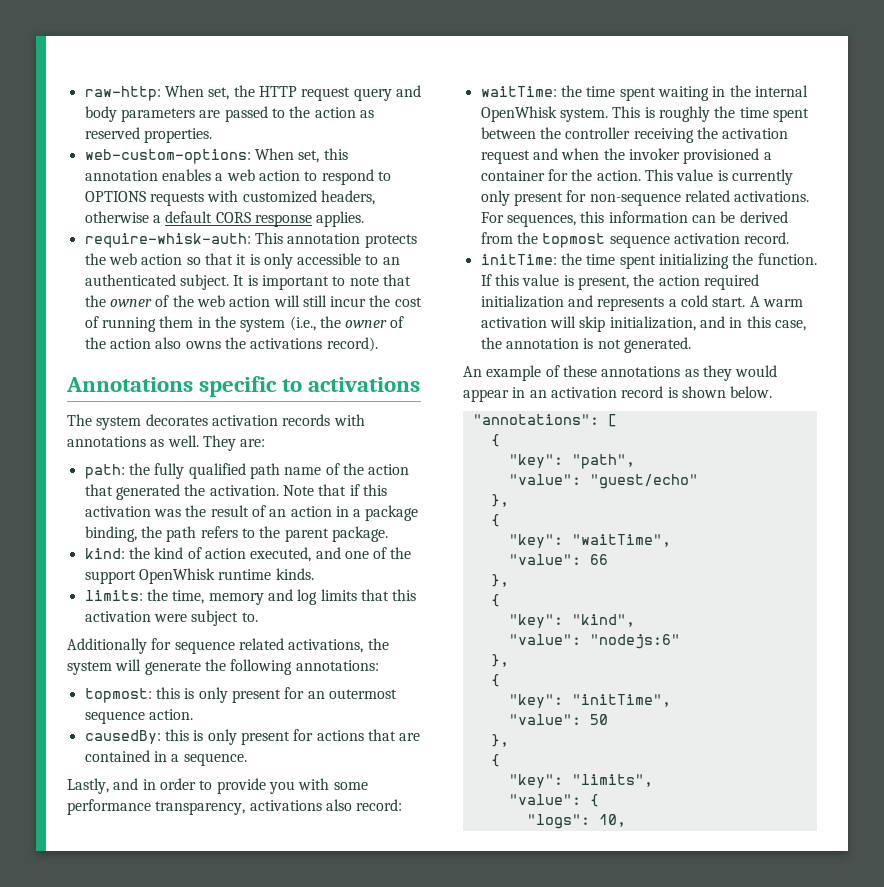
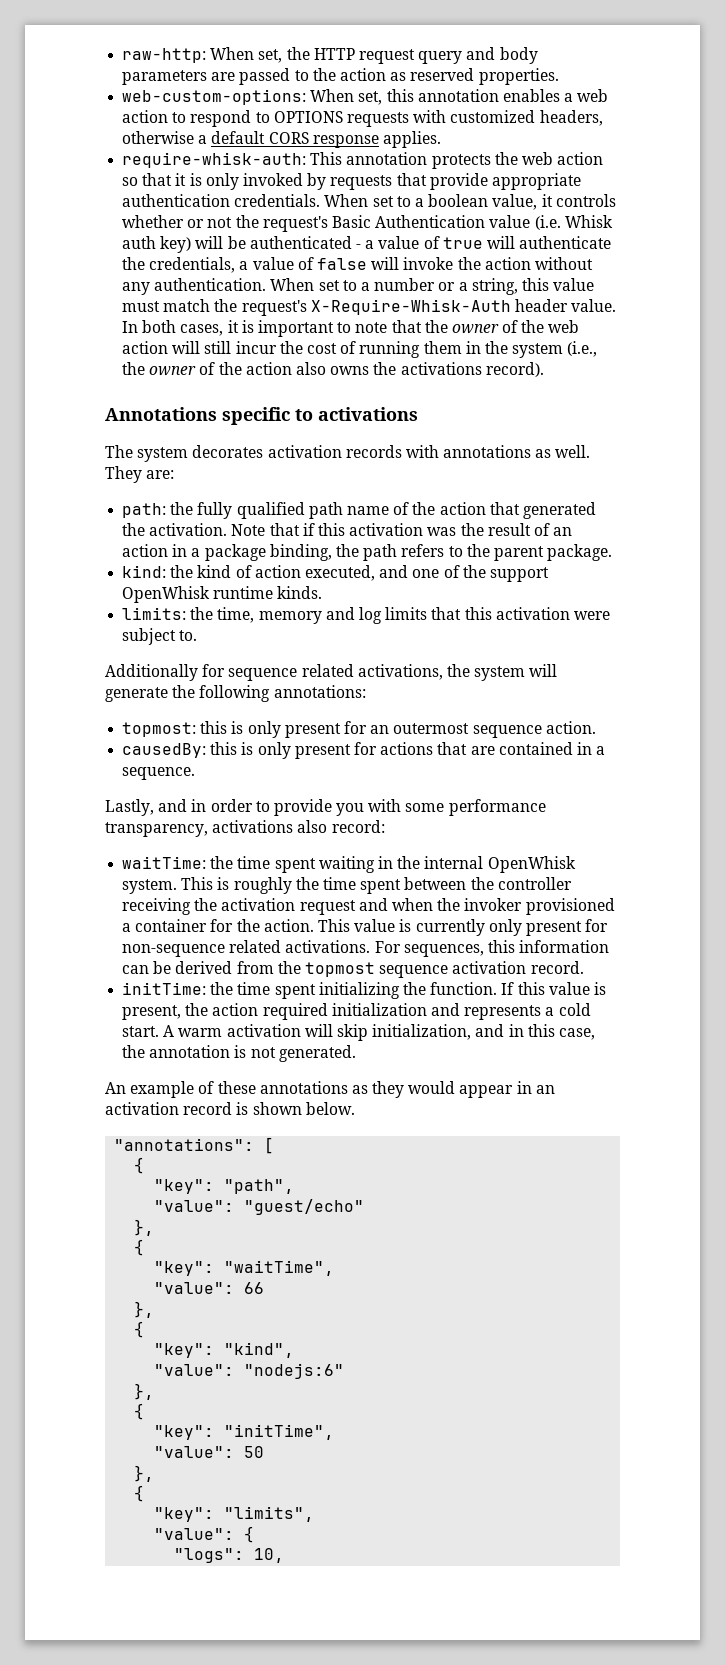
- require-whisk-auth: This annotation protects the web action so that it is only accessible to an authenticated subject. It is important to note that the owner of the web action will still incur the cost of running them in the system (i.e., the owner of the action also owns the activations record).
+ require-whisk-auth: This annotation protects the web action so that it is only invoked by requests that provide appropriate authentication credentials. When set to a boolean value, it controls whether or not the request's Basic Authentication value (i.e. Whisk auth key) will be authenticated - a value of true will authenticate the credentials, a value of false will invoke the action without any authentication. When set to a number or a string, this value must match the request's X-Require-Whisk-Auth header value. In both cases, it is important to note that the owner of the web action will still incur the cost of running them in the system (i.e., the owner of the action also owns the activations record).

